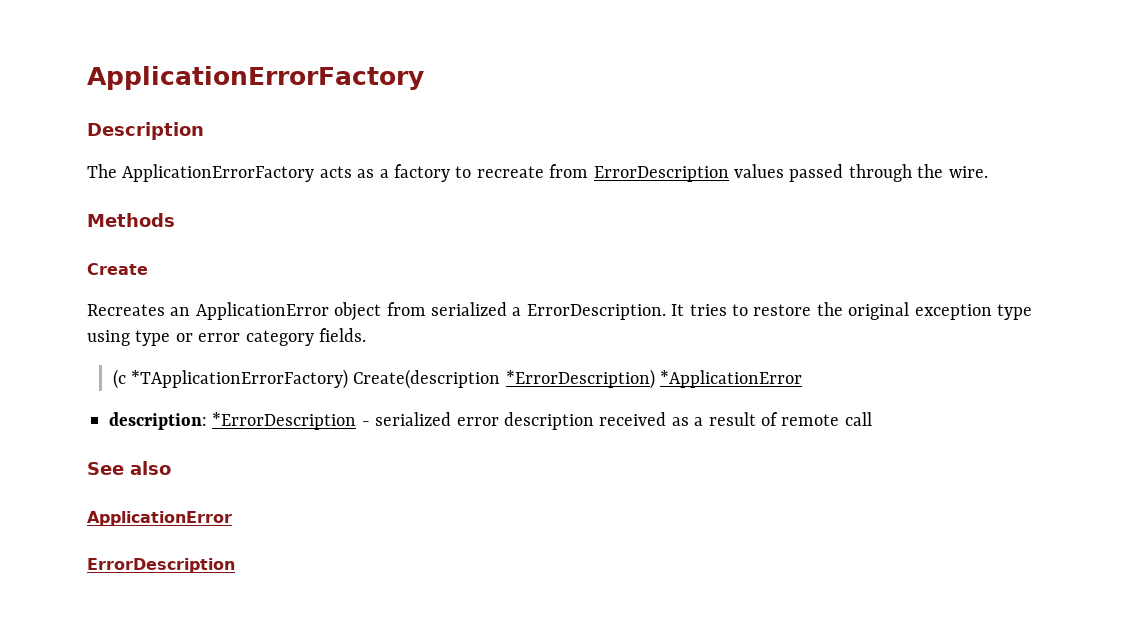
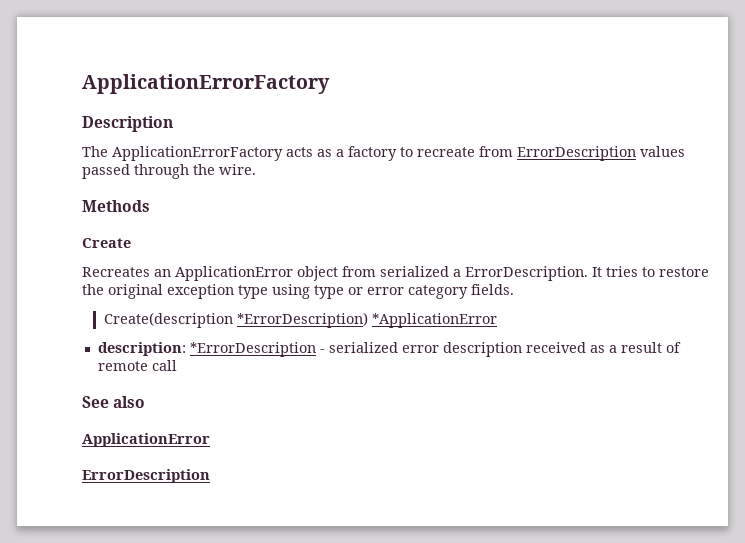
- (c *TApplicationErrorFactory) Create(description *ErrorDescription) *ApplicationError
+ Create(description *ErrorDescription) *ApplicationError

